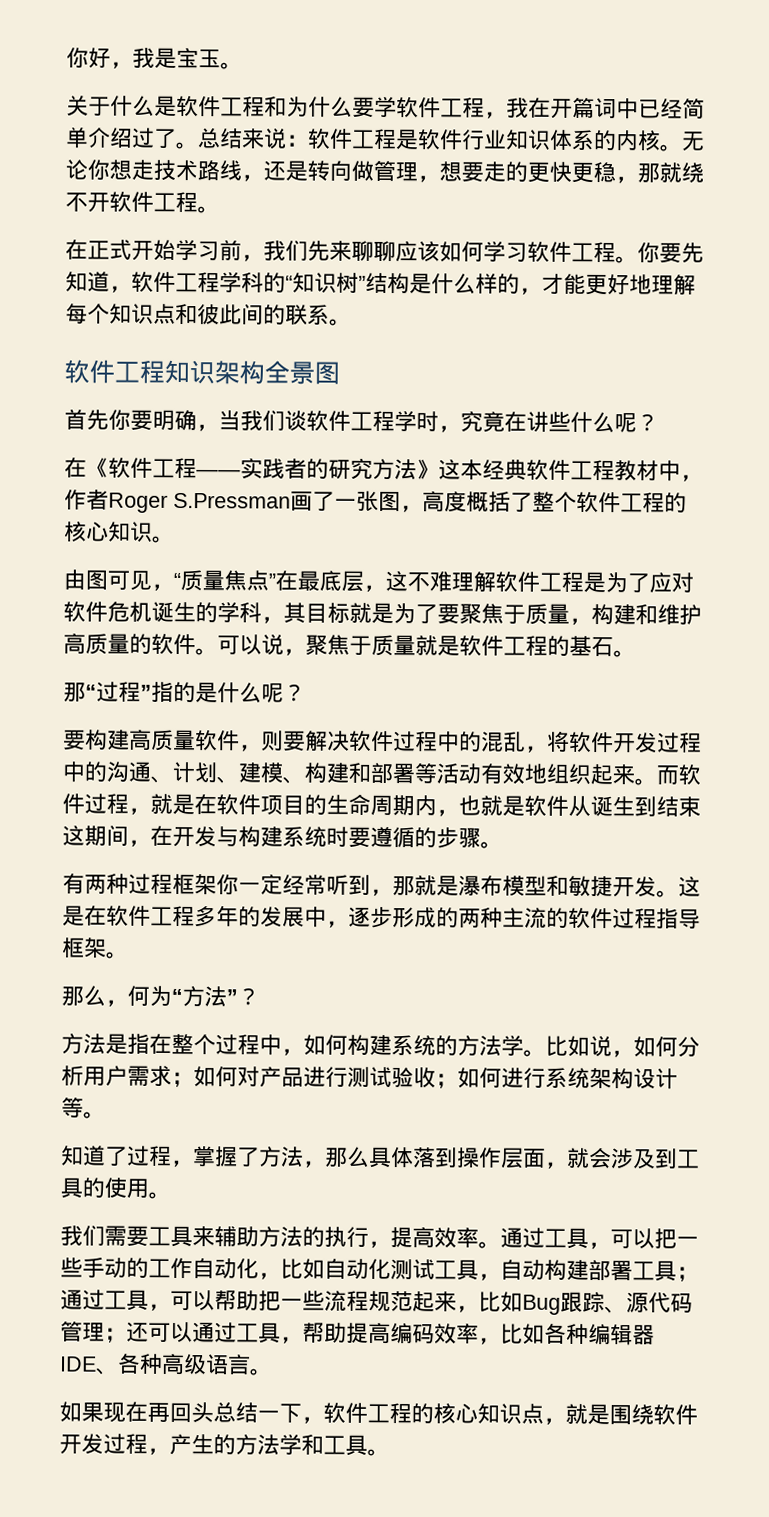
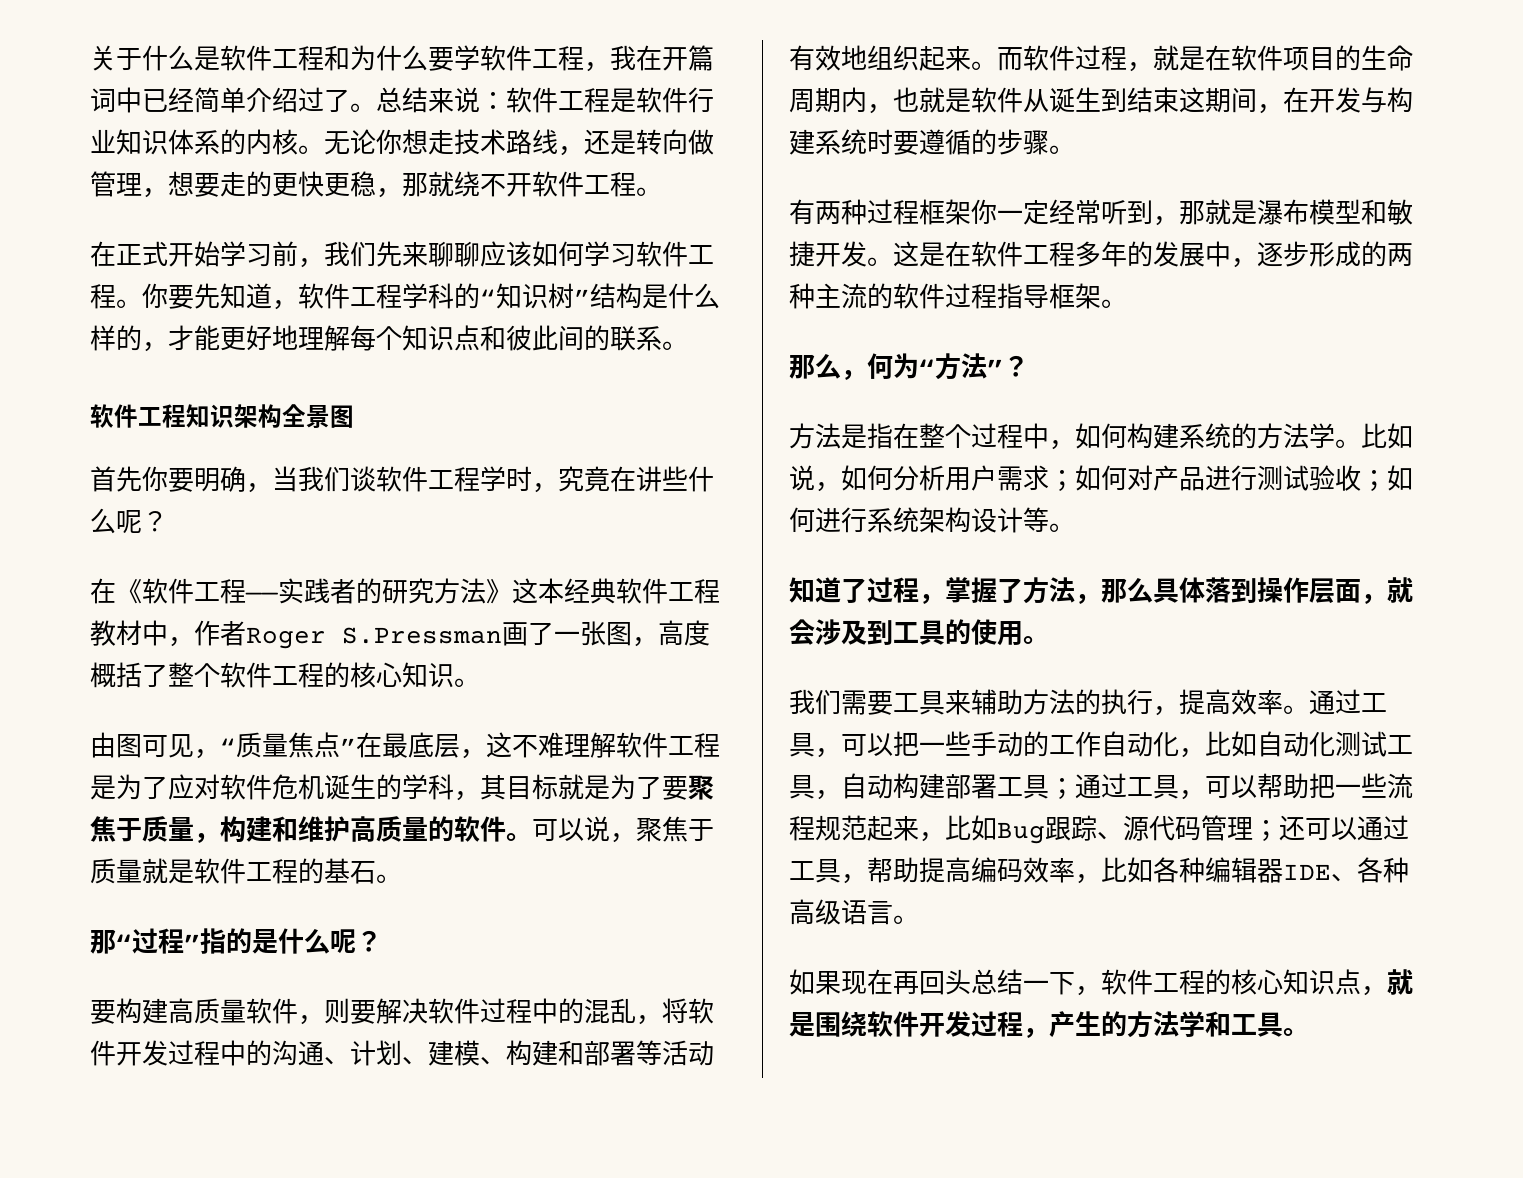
- 你好，我是宝玉。

